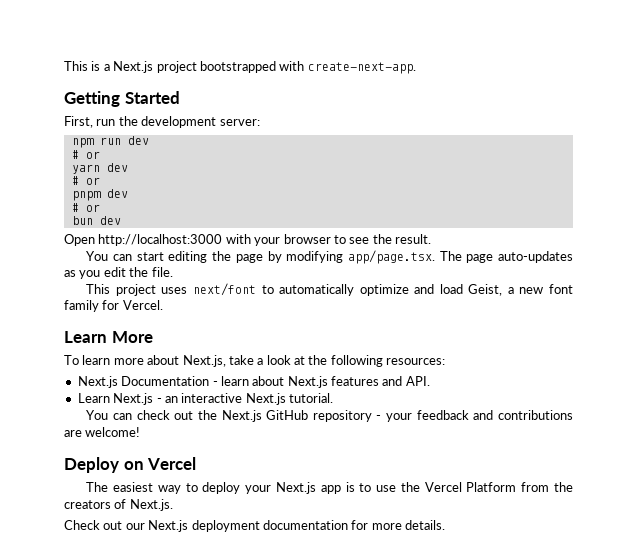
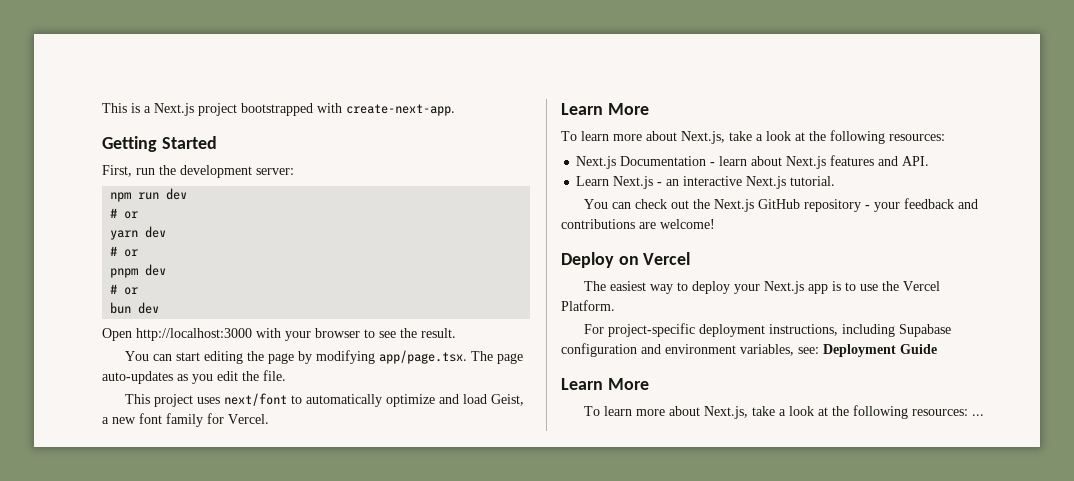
- The easiest way to deploy your Next.js app is to use the Vercel Platform from the creators of Next.js.
- Check out our Next.js deployment documentation for more details.
+ The easiest way to deploy your Next.js app is to use the Vercel Platform.
+ For project-specific deployment instructions, including Supabase configuration and environment variables, see: Deployment Guide
+ Learn More
+ To learn more about Next.js, take a look at the following resources: ...

